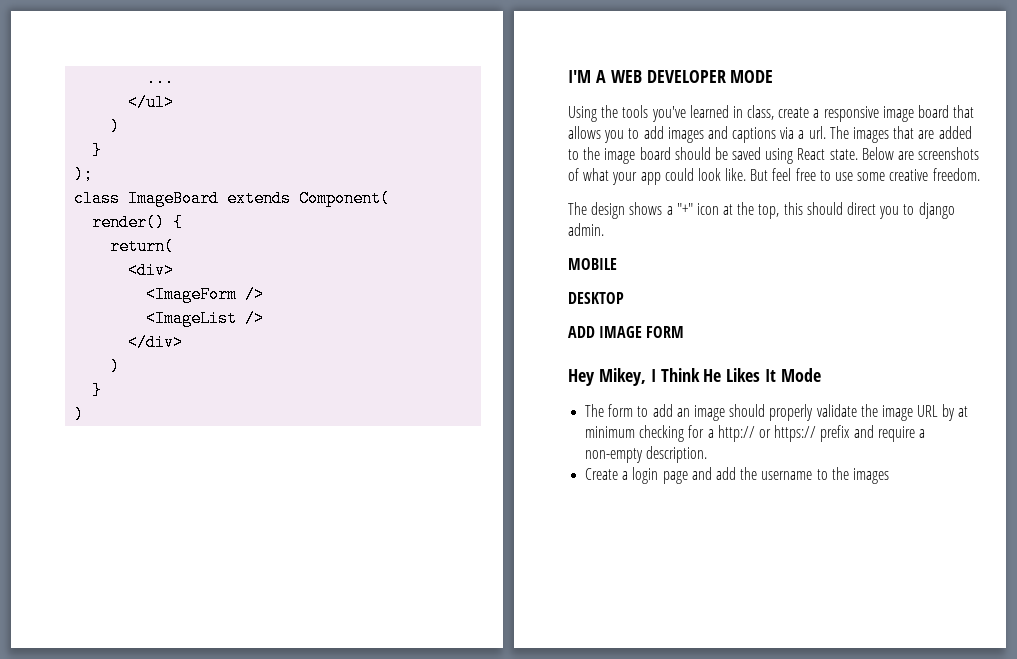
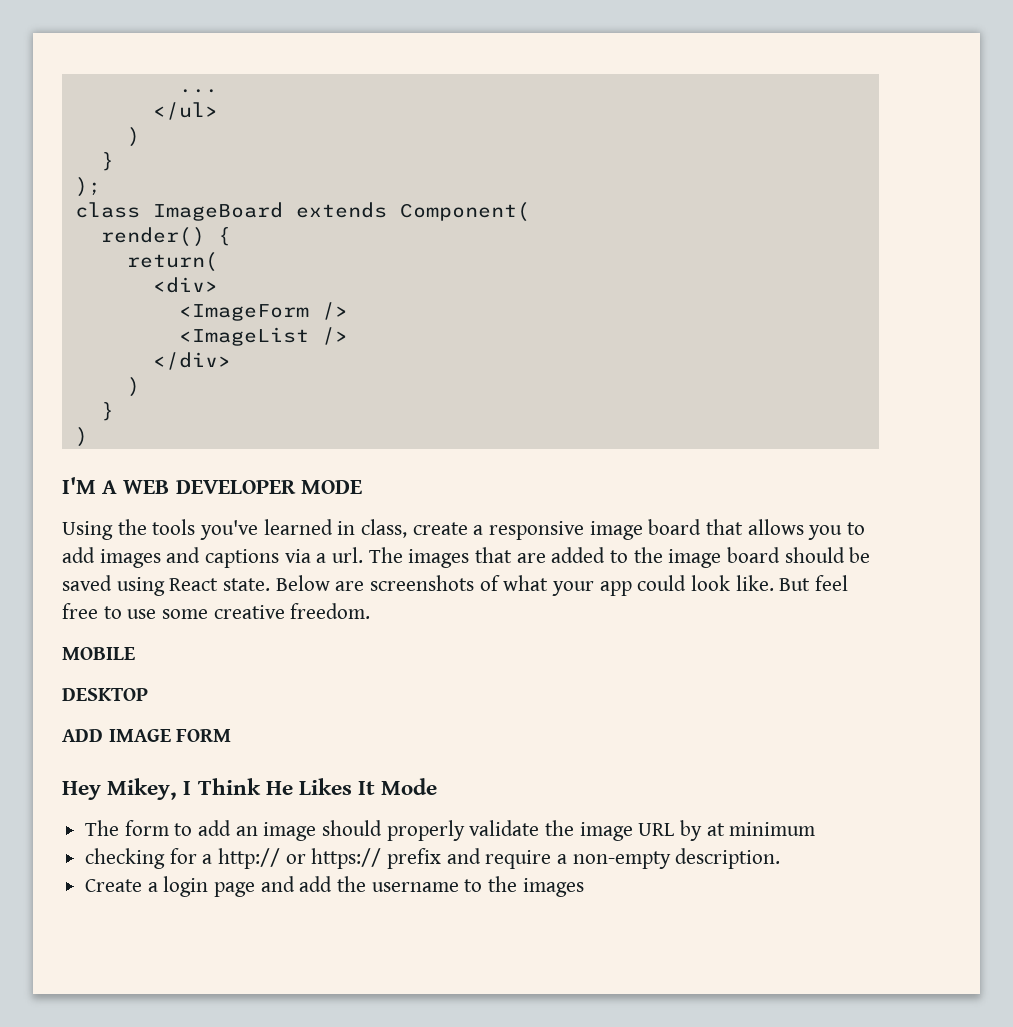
- The design shows a "+" icon at the top, this should direct you to django admin.
- The form to add an image should properly validate the image URL by at minimum checking for a http:// or https:// prefix and require a non-empty description.
+ The form to add an image should properly validate the image URL by at minimum
+ checking for a http:// or https:// prefix and require a non-empty description.

